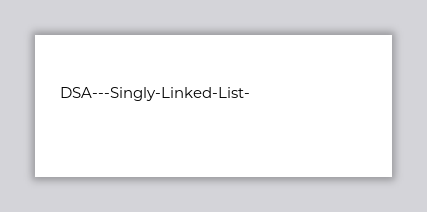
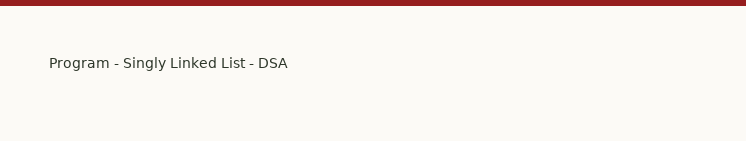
- DSA---Singly-Linked-List-
+ Program - Singly Linked List - DSA

